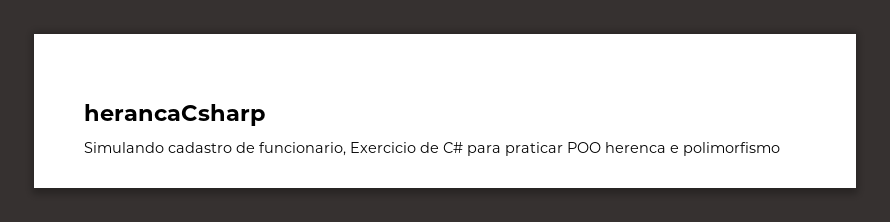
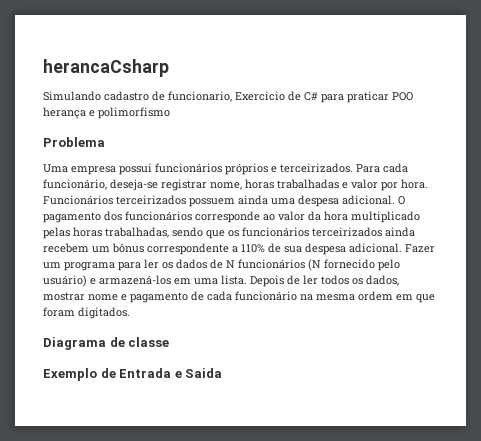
- Simulando cadastro de funcionario, Exercicio de C# para praticar POO herenca e polimorfismo
+ Simulando cadastro de funcionario, Exercicio de C# para praticar POO herança e polimorfismo
+ Problema
+ Uma empresa possui funcionários próprios e terceirizados. Para cada funcionário, deseja-se registrar nome, horas trabalhadas e valor por hora. Funcionários terceirizados possuem ainda uma despesa adicional. O pagamento dos funcionários corresponde ao valor da hora multiplicado pelas horas trabalhadas, sendo que os funcionários terceirizados ainda recebem um bônus correspondente a 110% de sua despesa adicional. Fazer um programa para ler os dados de N funcionários (N fornecido pelo usuário) e armazená-los em uma lista. Depois de ler todos os dados, mostrar nome e pagamento de cada funcionário na mesma ordem em que foram digitados.
+ Diagrama de classe
+ Exemplo de Entrada e Saida

